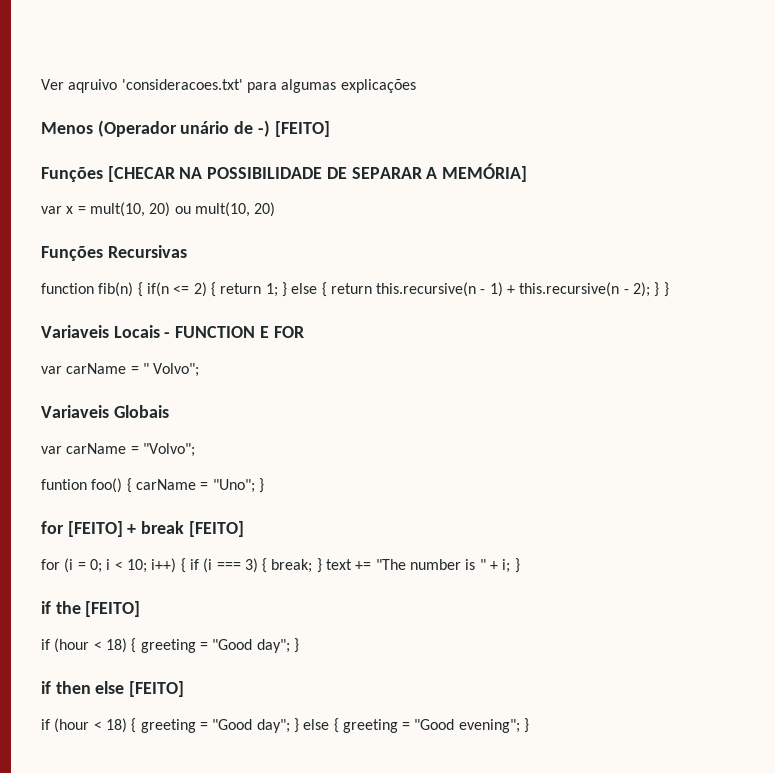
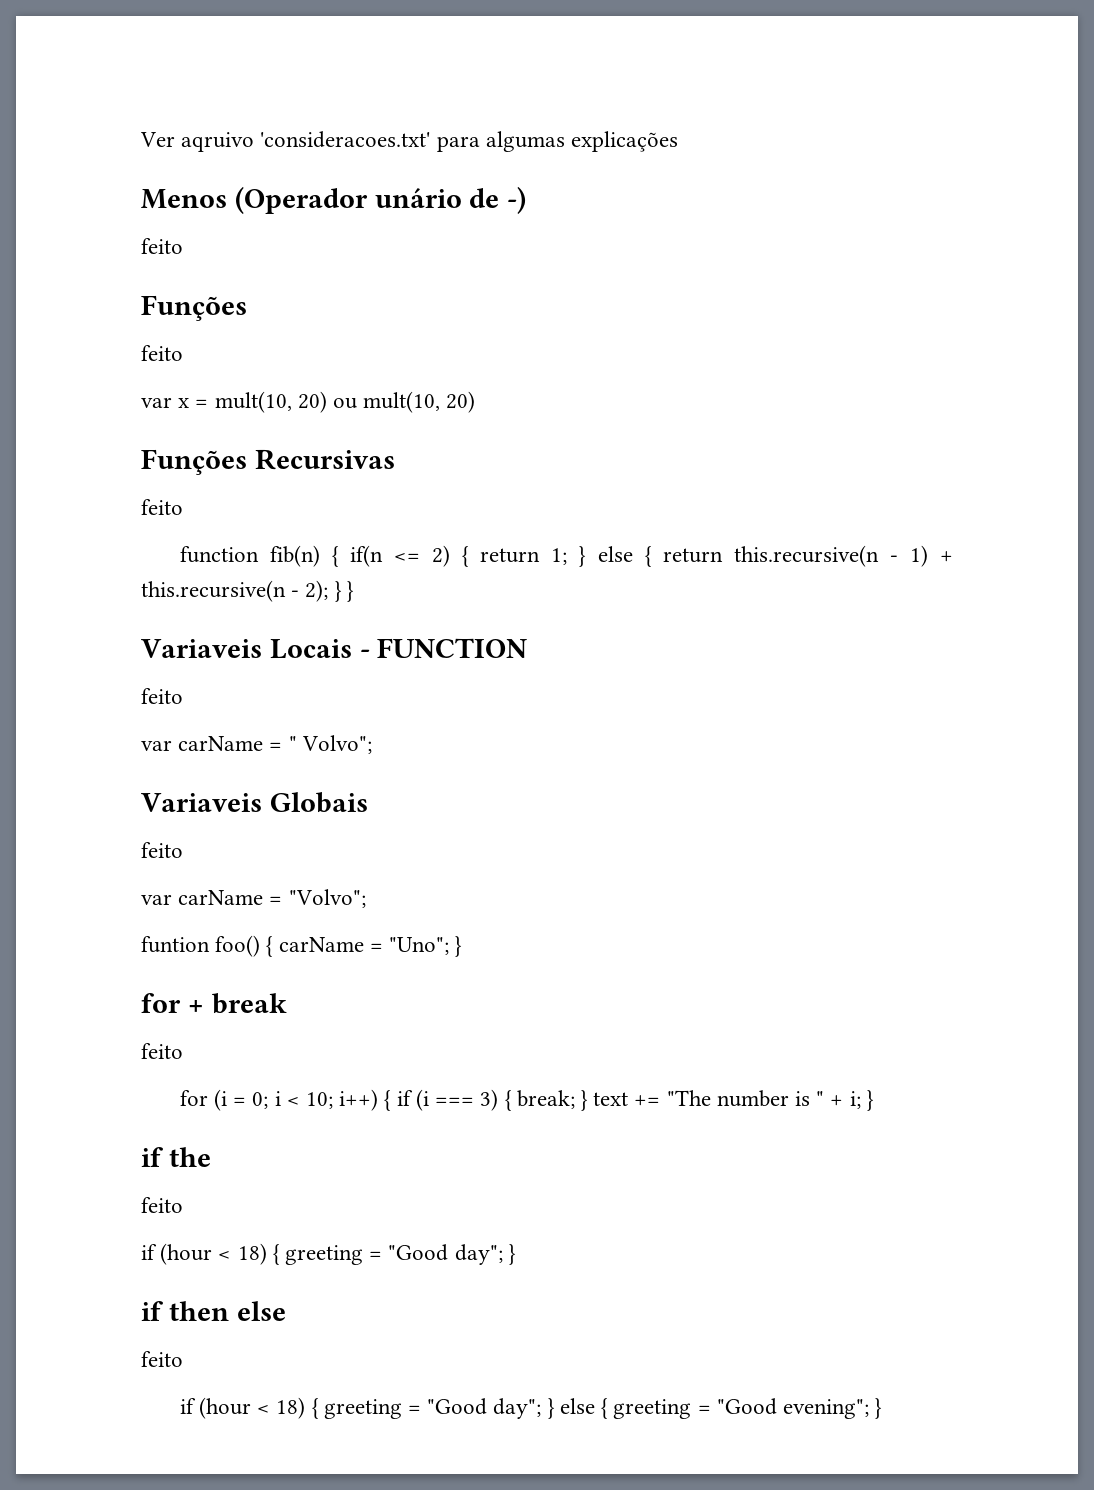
- Menos (Operador unário de -) [FEITO]
- Funções [CHECAR NA POSSIBILIDADE DE SEPARAR A MEMÓRIA]
+ Menos (Operador unário de -)
+ feito
+ Funções
+ feito
  Funções Recursivas
+ feito
- Variaveis Locais - FUNCTION E FOR
+ Variaveis Locais - FUNCTION
+ feito
  Variaveis Globais
+ feito
- for [FEITO] + break [FEITO]
+ for + break
+ feito
- if the [FEITO]
+ if the
+ feito
- if then else [FEITO]
+ if then else
+ feito

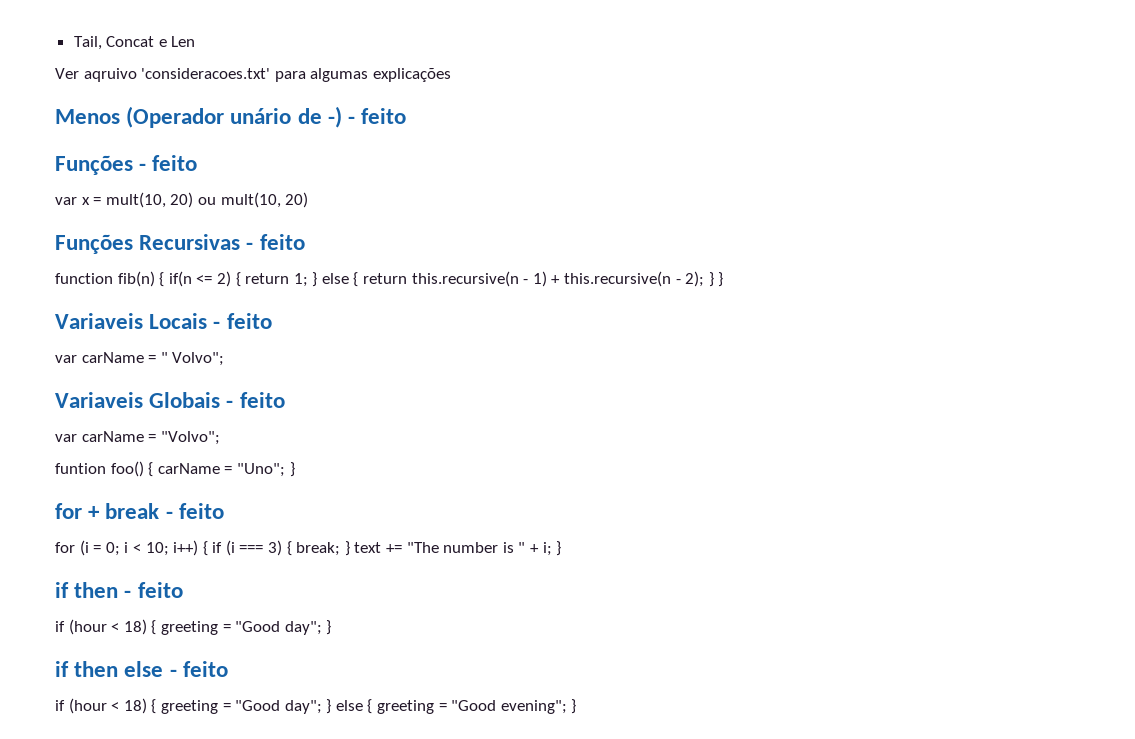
+ Tail, Concat e Len
- Menos (Operador unário de -)
- feito
- Funções
- feito
+ Menos (Operador unário de -) - feito
+ Funções - feito
- Funções Recursivas
- feito
+ Funções Recursivas - feito
- Variaveis Locais - FUNCTION
- feito
+ Variaveis Locais - feito
- Variaveis Globais
- feito
+ Variaveis Globais - feito
- for + break
- feito
+ for + break - feito
- if the
- feito
+ if then - feito
- if then else
- feito
+ if then else - feito

